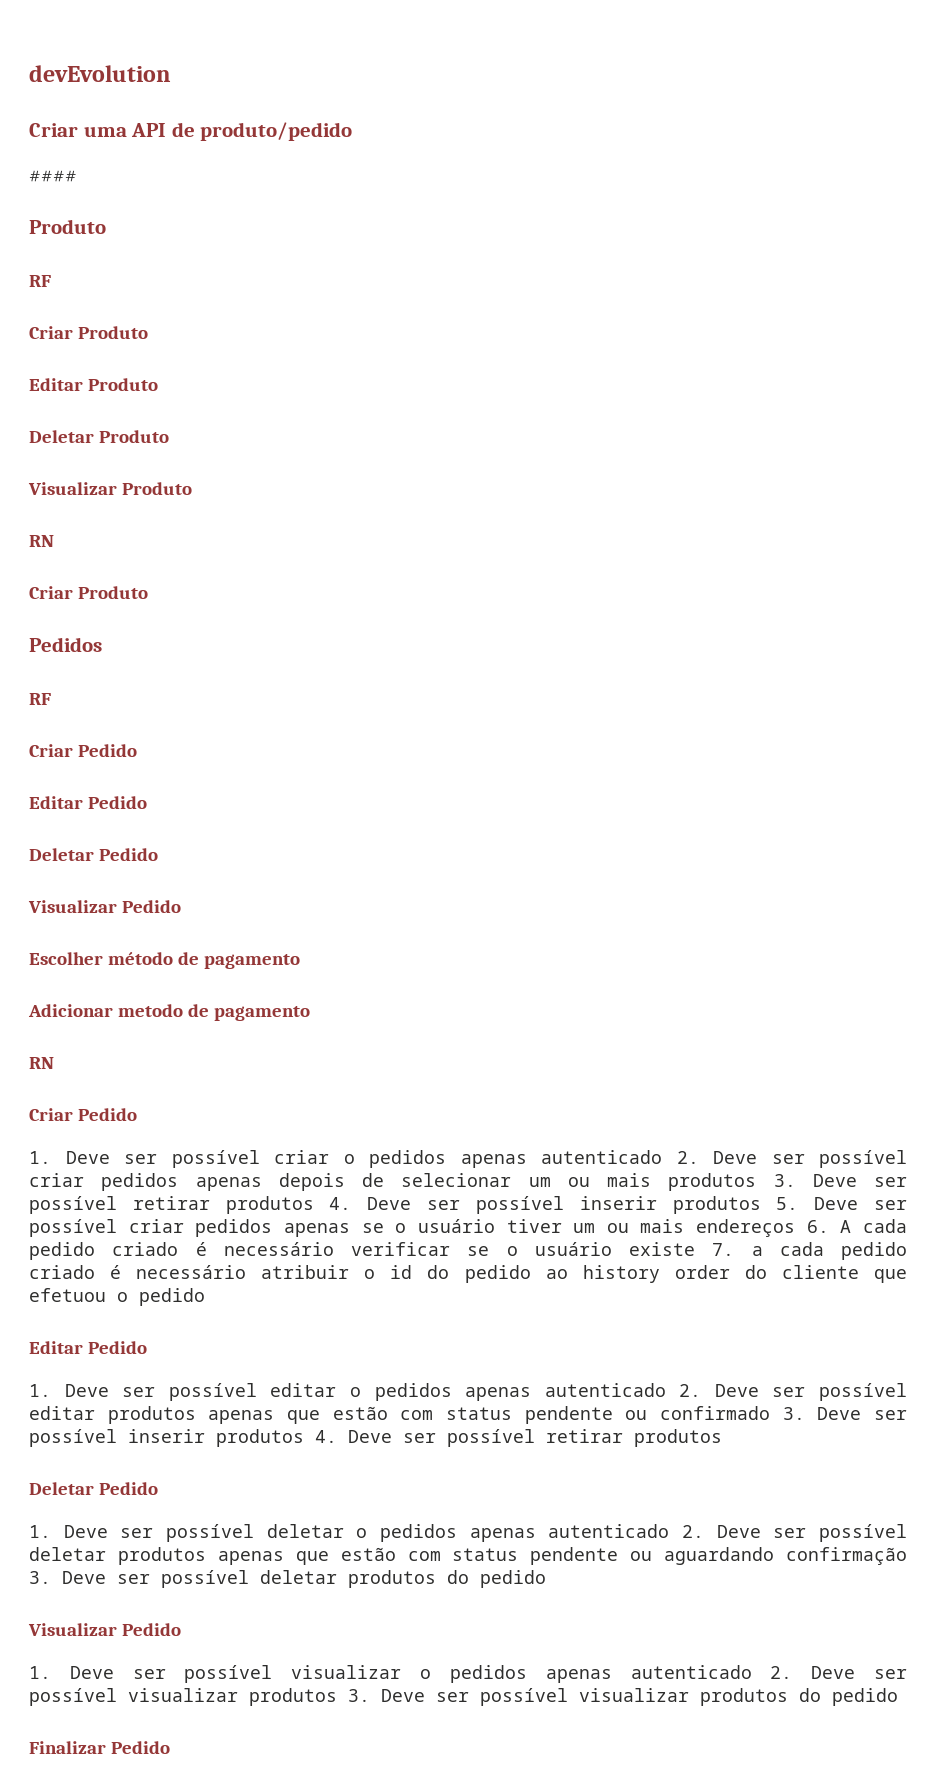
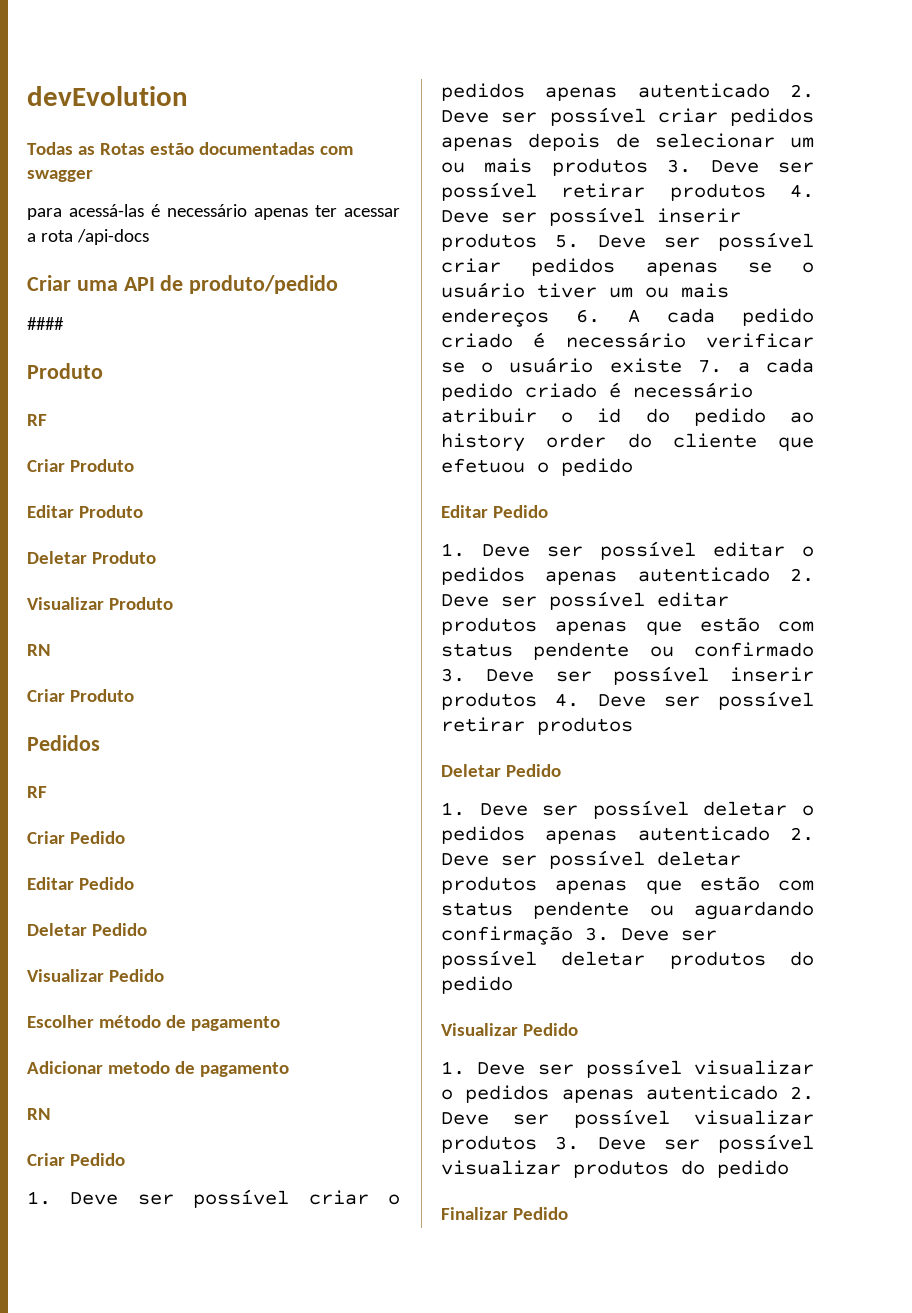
+ Todas as Rotas estão documentadas com swagger
+ para acessá-las é necessário apenas ter acessar a rota /api-docs

